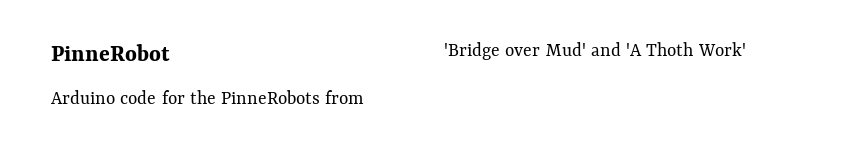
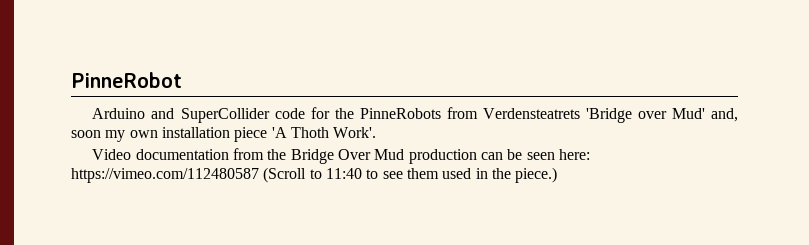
- Arduino code for the PinneRobots from 'Bridge over Mud' and 'A Thoth Work'
+ Arduino and SuperCollider code for the PinneRobots from Verdensteatrets 'Bridge over Mud' and, soon my own installation piece 'A Thoth Work'.
+ Video documentation from the Bridge Over Mud production can be seen here: https://vimeo.com/112480587 (Scroll to 11:40 to see them used in the piece.)

